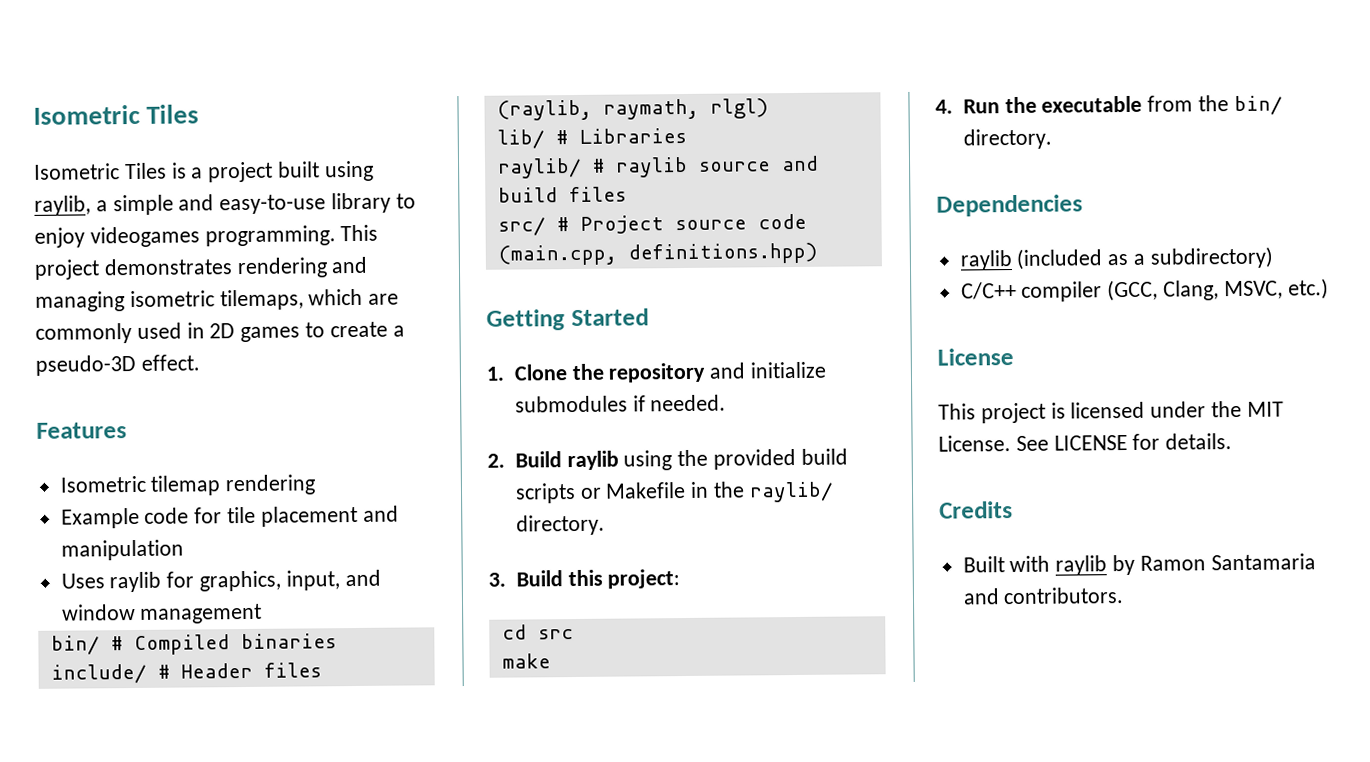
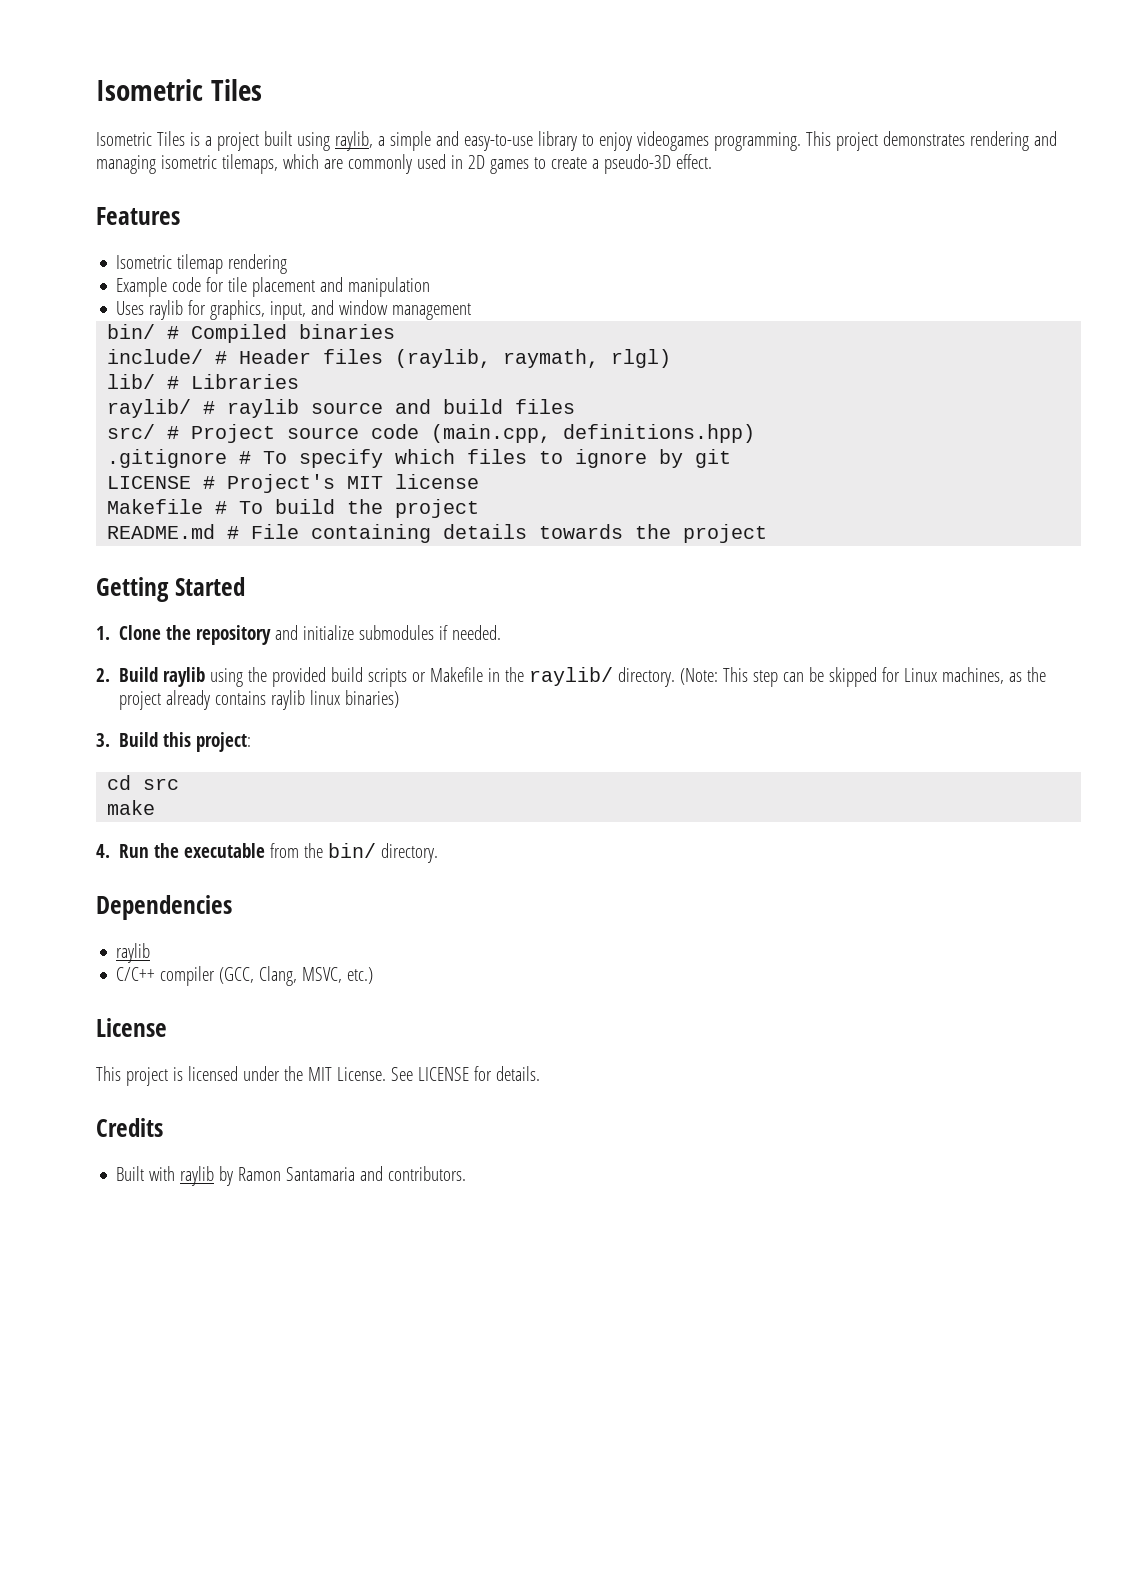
+ .gitignore # To specify which files to ignore by git
+ LICENSE # Project's MIT license
+ Makefile # To build the project
+ README.md # File containing details towards the project
+ (Note: This step can be skipped for Linux machines, as the project already contains raylib linux binaries)
  Dependencies
- raylib (included as a subdirectory)
+ raylib

